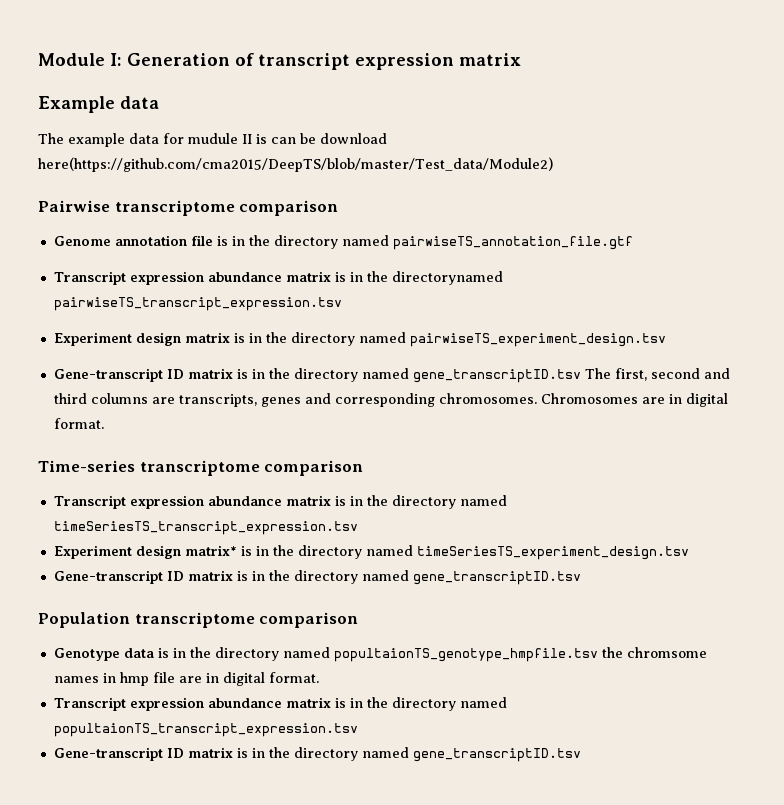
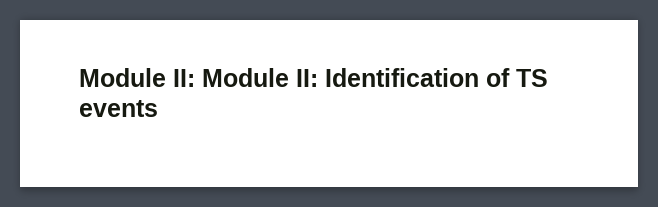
- Module I: Generation of transcript expression matrix
- Example data
- The example data for mudule II is can be download here(https://github.com/cma2015/DeepTS/blob/master/Test_data/Module2)
- Pairwise transcriptome comparison
- Genome annotation file is in the directory named pairwiseTS_annotation_file.gtf
- Transcript expression abundance matrix is in the directorynamed pairwiseTS_transcript_expression.tsv
- Experiment design matrix is in the directory named pairwiseTS_experiment_design.tsv
- Gene-transcript ID matrix is in the directory named gene_transcriptID.tsv The first, second and third columns are transcripts, genes and corresponding chromosomes. Chromosomes are in digital format.
- Time-series transcriptome comparison
- Transcript expression abundance matrix is in the directory named timeSeriesTS_transcript_expression.tsv
- Experiment design matrix* is in the directory named timeSeriesTS_experiment_design.tsv
- Gene-transcript ID matrix is in the directory named gene_transcriptID.tsv
- Population transcriptome comparison
- Genotype data is in the directory named popultaionTS_genotype_hmpfile.tsv the chromsome names in hmp file are in digital format.
- Transcript expression abundance matrix is in the directory named popultaionTS_transcript_expression.tsv
- Gene-transcript ID matrix is in the directory named gene_transcriptID.tsv
+ Module II: Module II: Identification of TS events

